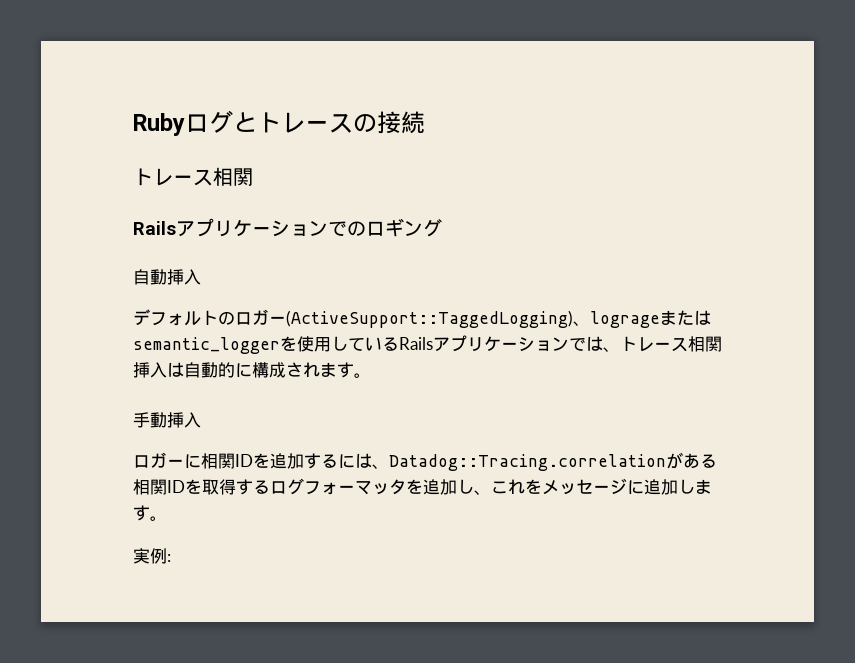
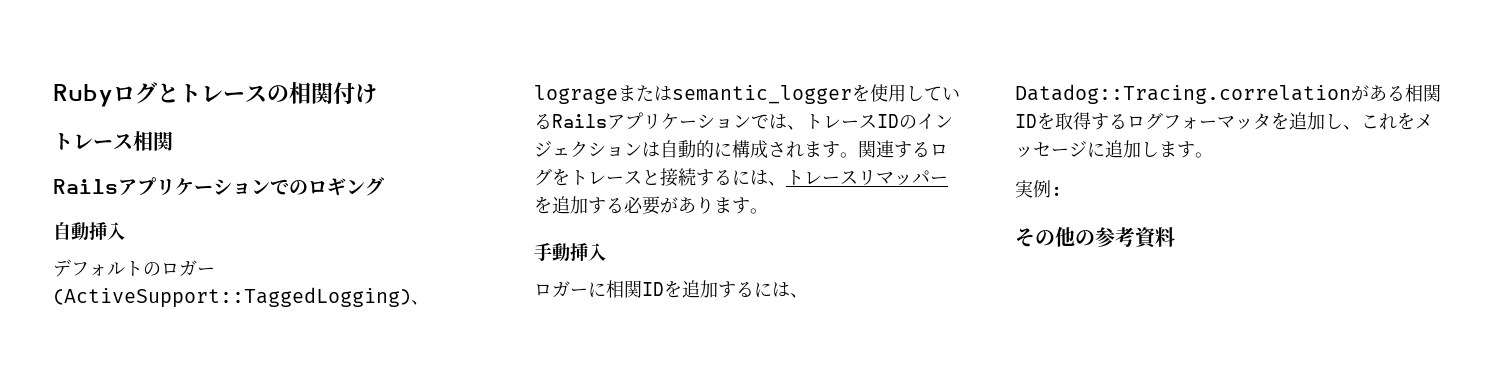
- Rubyログとトレースの接続
+ Rubyログとトレースの相関付け
- デフォルトのロガー(ActiveSupport::TaggedLogging)、logrageまたはsemantic_loggerを使用しているRailsアプリケーションでは、トレース相関挿入は自動的に構成されます。
+ デフォルトのロガー(ActiveSupport::TaggedLogging)、logrageまたはsemantic_loggerを使用しているRailsアプリケーションでは、トレースIDのインジェクションは自動的に構成されます。関連するログをトレースと接続するには、トレースリマッパーを追加する必要があります。
+ その他の参考資料

